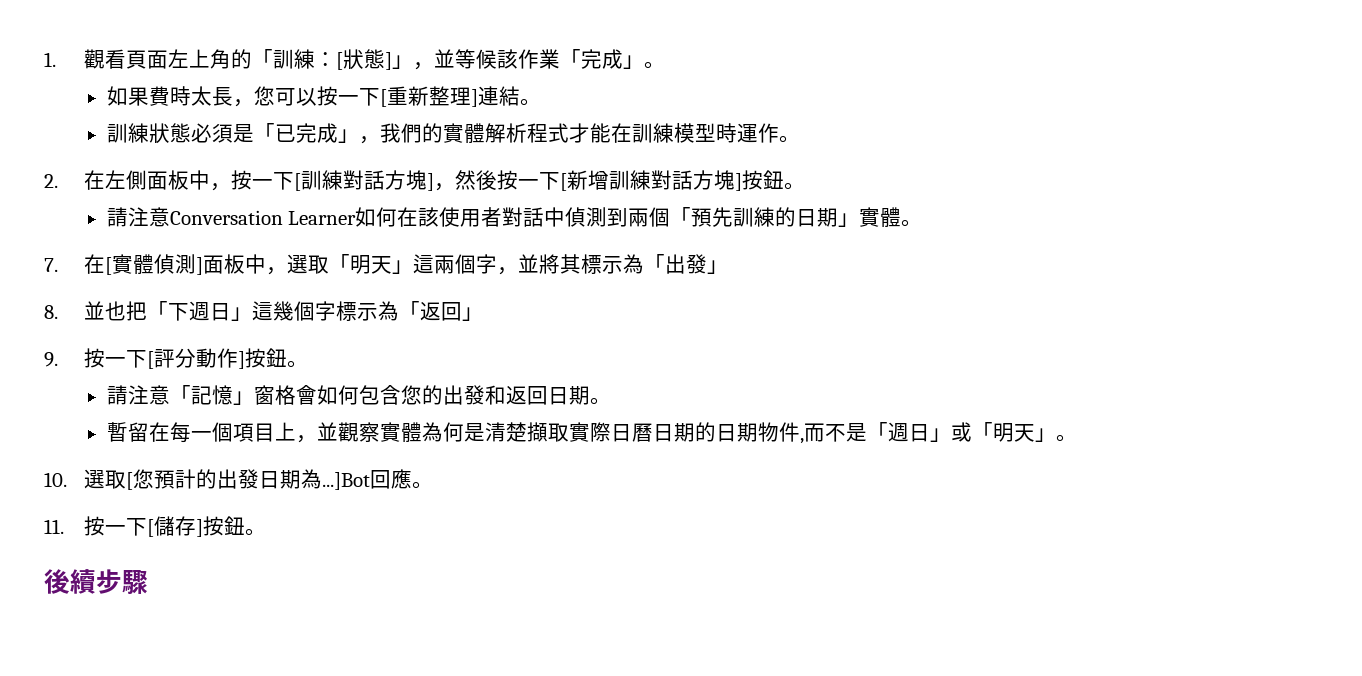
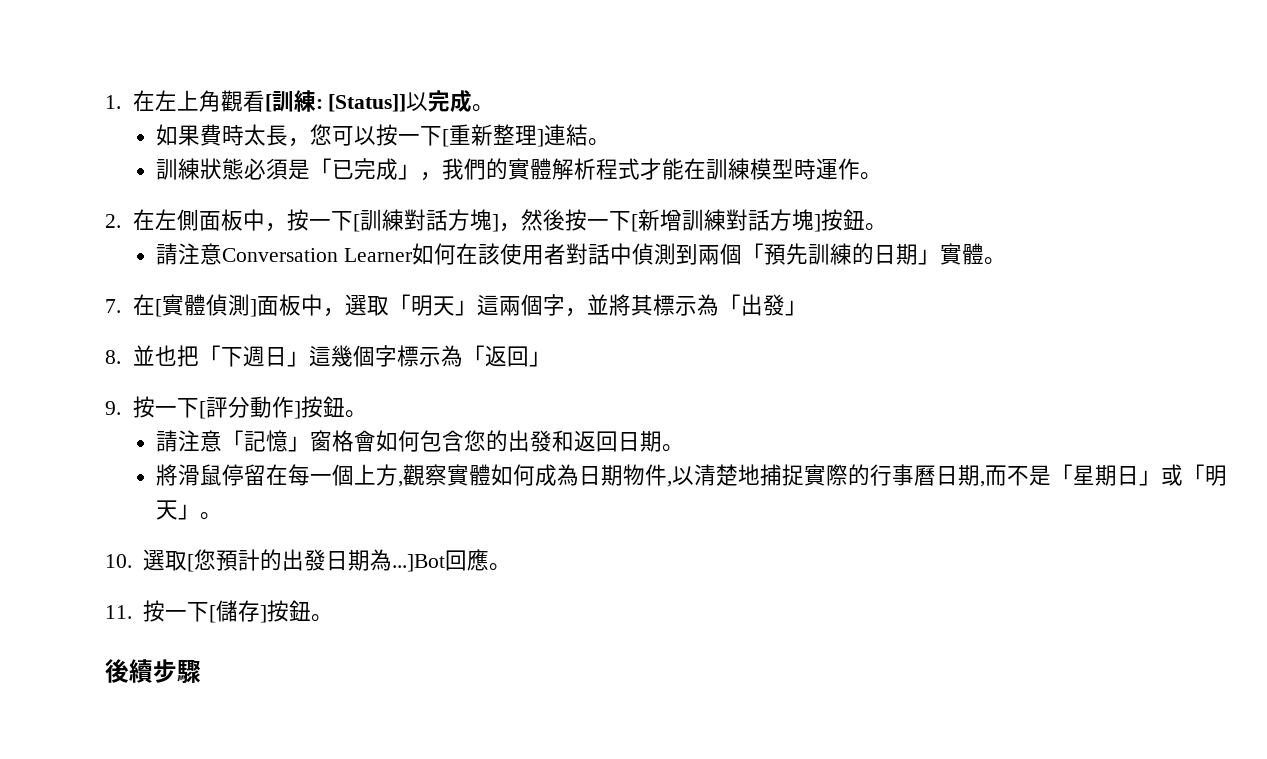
- 1.觀看頁面左上角的「訓練：[狀態]」，並等候該作業「完成」。
+ 1.在左上角觀看[訓練: [Status]]以完成。
- 暫留在每一個項目上，並觀察實體為何是清楚擷取實際日曆日期的日期物件,而不是「週日」或「明天」。
+ 將滑鼠停留在每一個上方,觀察實體如何成為日期物件,以清楚地捕捉實際的行事曆日期,而不是「星期日」或「明天」。

